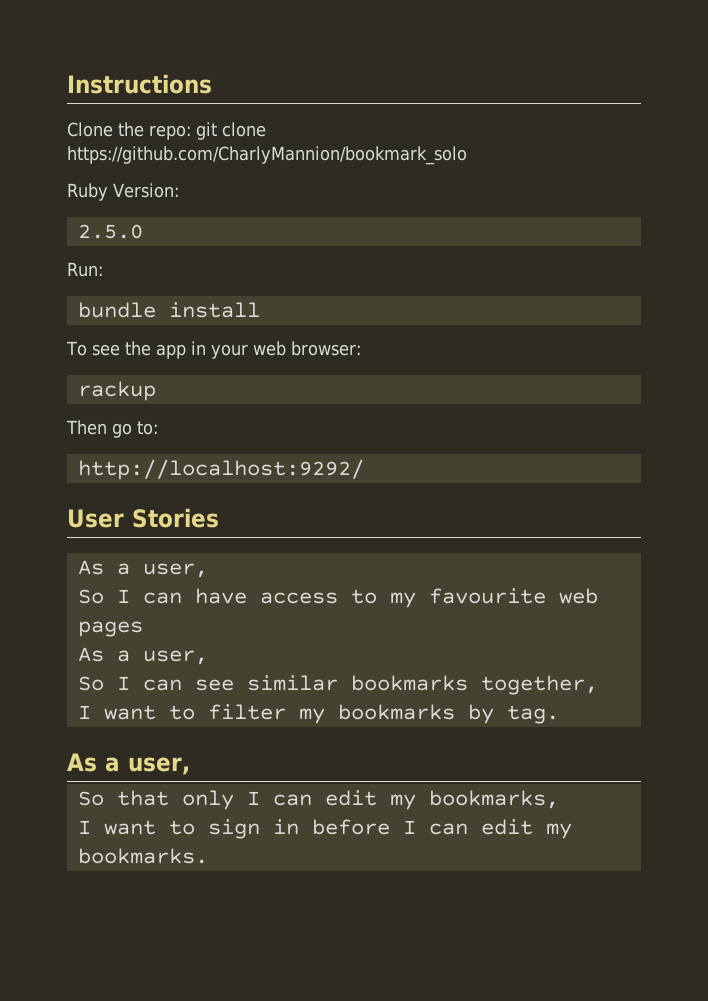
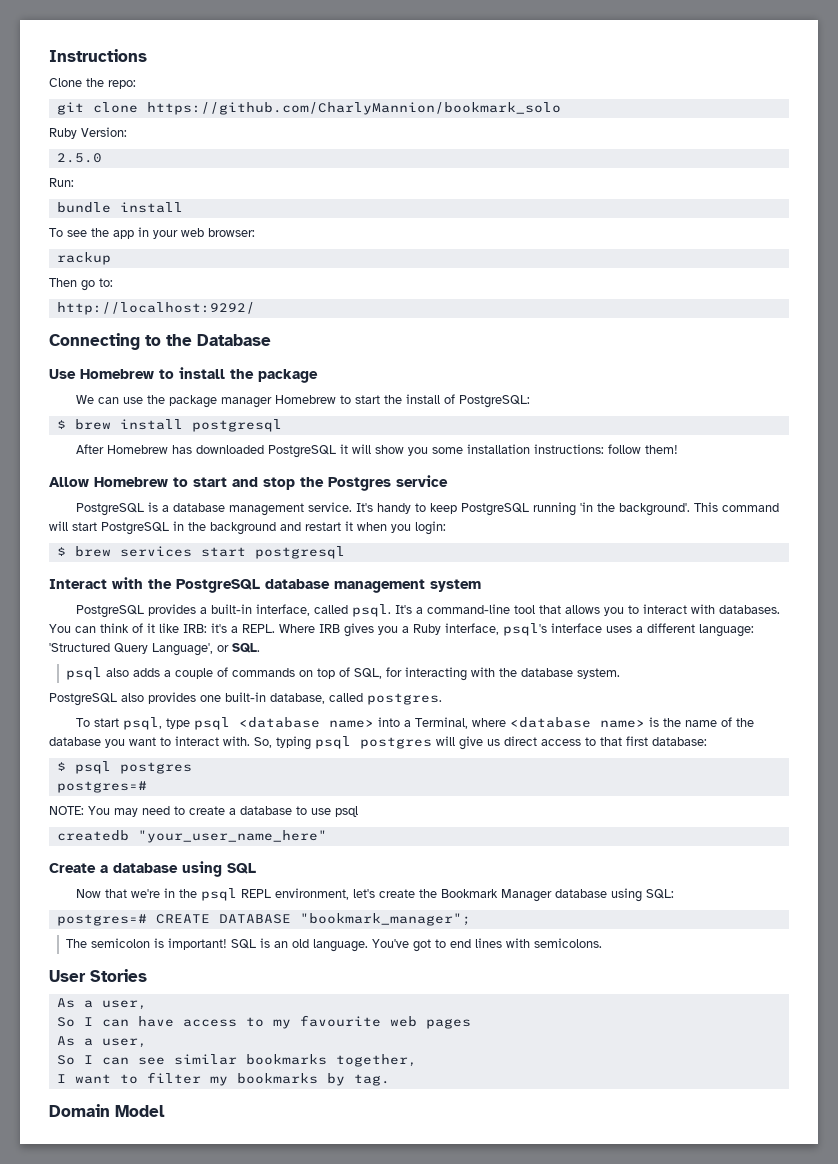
- Clone the repo: git clone https://github.com/CharlyMannion/bookmark_solo
+ Clone the repo:
+ git clone https://github.com/CharlyMannion/bookmark_solo
+ Connecting to the Database
+ Use Homebrew to install the package
+ We can use the package manager Homebrew to start the install of PostgreSQL:
+ $ brew install postgresql
+ After Homebrew has downloaded PostgreSQL it will show you some installation instructions: follow them!
+ Allow Homebrew to start and stop the Postgres service
+ PostgreSQL is a database management service. It's handy to keep PostgreSQL running 'in the background'. This command will start PostgreSQL in the background and restart it when you login:
+ $ brew services start postgresql
+ Interact with the PostgreSQL database management system
+ PostgreSQL provides a built-in interface, called psql. It's a command-line tool that allows you to interact with databases. You can think of it like IRB: it's a REPL. Where IRB gives you a Ruby interface, psql's interface uses a different language: 'Structured Query Language', or SQL.
+ psql also adds a couple of commands on top of SQL, for interacting with the database system.
+ PostgreSQL also provides one built-in database, called postgres.
+ To start psql, type psql <database name> into a Terminal, where <database name> is the name of the database you want to interact with. So, typing psql postgres will give us direct access to that first database:
+ $ psql postgres
+ postgres=#
+ NOTE: You may need to create a database to use psql
+ createdb "your_user_name_here"
+ Create a database using SQL
+ Now that we're in the psql REPL environment, let's create the Bookmark Manager database using SQL:
+ postgres=# CREATE DATABASE "bookmark_manager";
+ The semicolon is important! SQL is an old language. You've got to end lines with semicolons.
  I want to filter my bookmarks by tag.
- As a user,
- So that only I can edit my bookmarks,
- I want to sign in before I can edit my bookmarks.
+ Domain Model

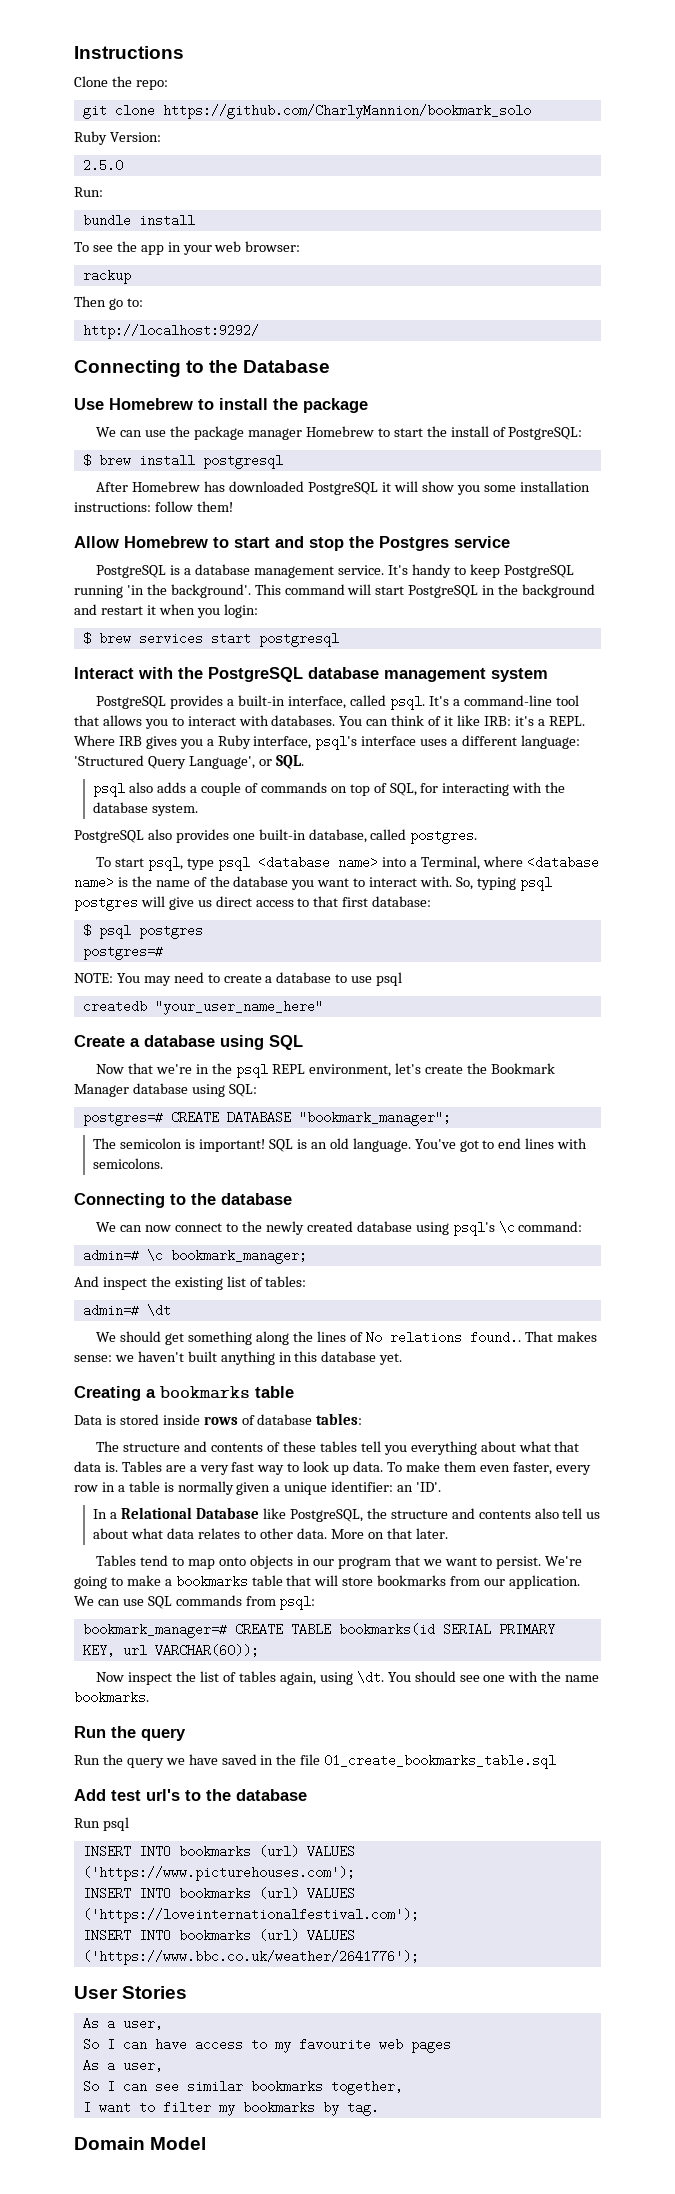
+ Connecting to the database
+ We can now connect to the newly created database using psql's \c command:
+ admin=# \c bookmark_manager;
+ And inspect the existing list of tables:
+ admin=# \dt
+ We should get something along the lines of No relations found.. That makes sense: we haven't built anything in this database yet.
+ Creating a bookmarks table
+ Data is stored inside rows of database tables:
+ The structure and contents of these tables tell you everything about what that data is. Tables are a very fast way to look up data. To make them even faster, every row in a table is normally given a unique identifier: an 'ID'.
+ In a Relational Database like PostgreSQL, the structure and contents also tell us about what data relates to other data. More on that later.
+ Tables tend to map onto objects in our program that we want to persist. We're going to make a bookmarks table that will store bookmarks from our application. We can use SQL commands from psql:
+ bookmark_manager=# CREATE TABLE bookmarks(id SERIAL PRIMARY KEY, url VARCHAR(60));
+ Now inspect the list of tables again, using \dt. You should see one with the name bookmarks.
+ Run the query
+ Run the query we have saved in the file 01_create_bookmarks_table.sql
+ Add test url's to the database
+ Run psql
+ INSERT INTO bookmarks (url) VALUES ('https://www.picturehouses.com');
+ INSERT INTO bookmarks (url) VALUES ('https://loveinternationalfestival.com');
+ INSERT INTO bookmarks (url) VALUES ('https://www.bbc.co.uk/weather/2641776');

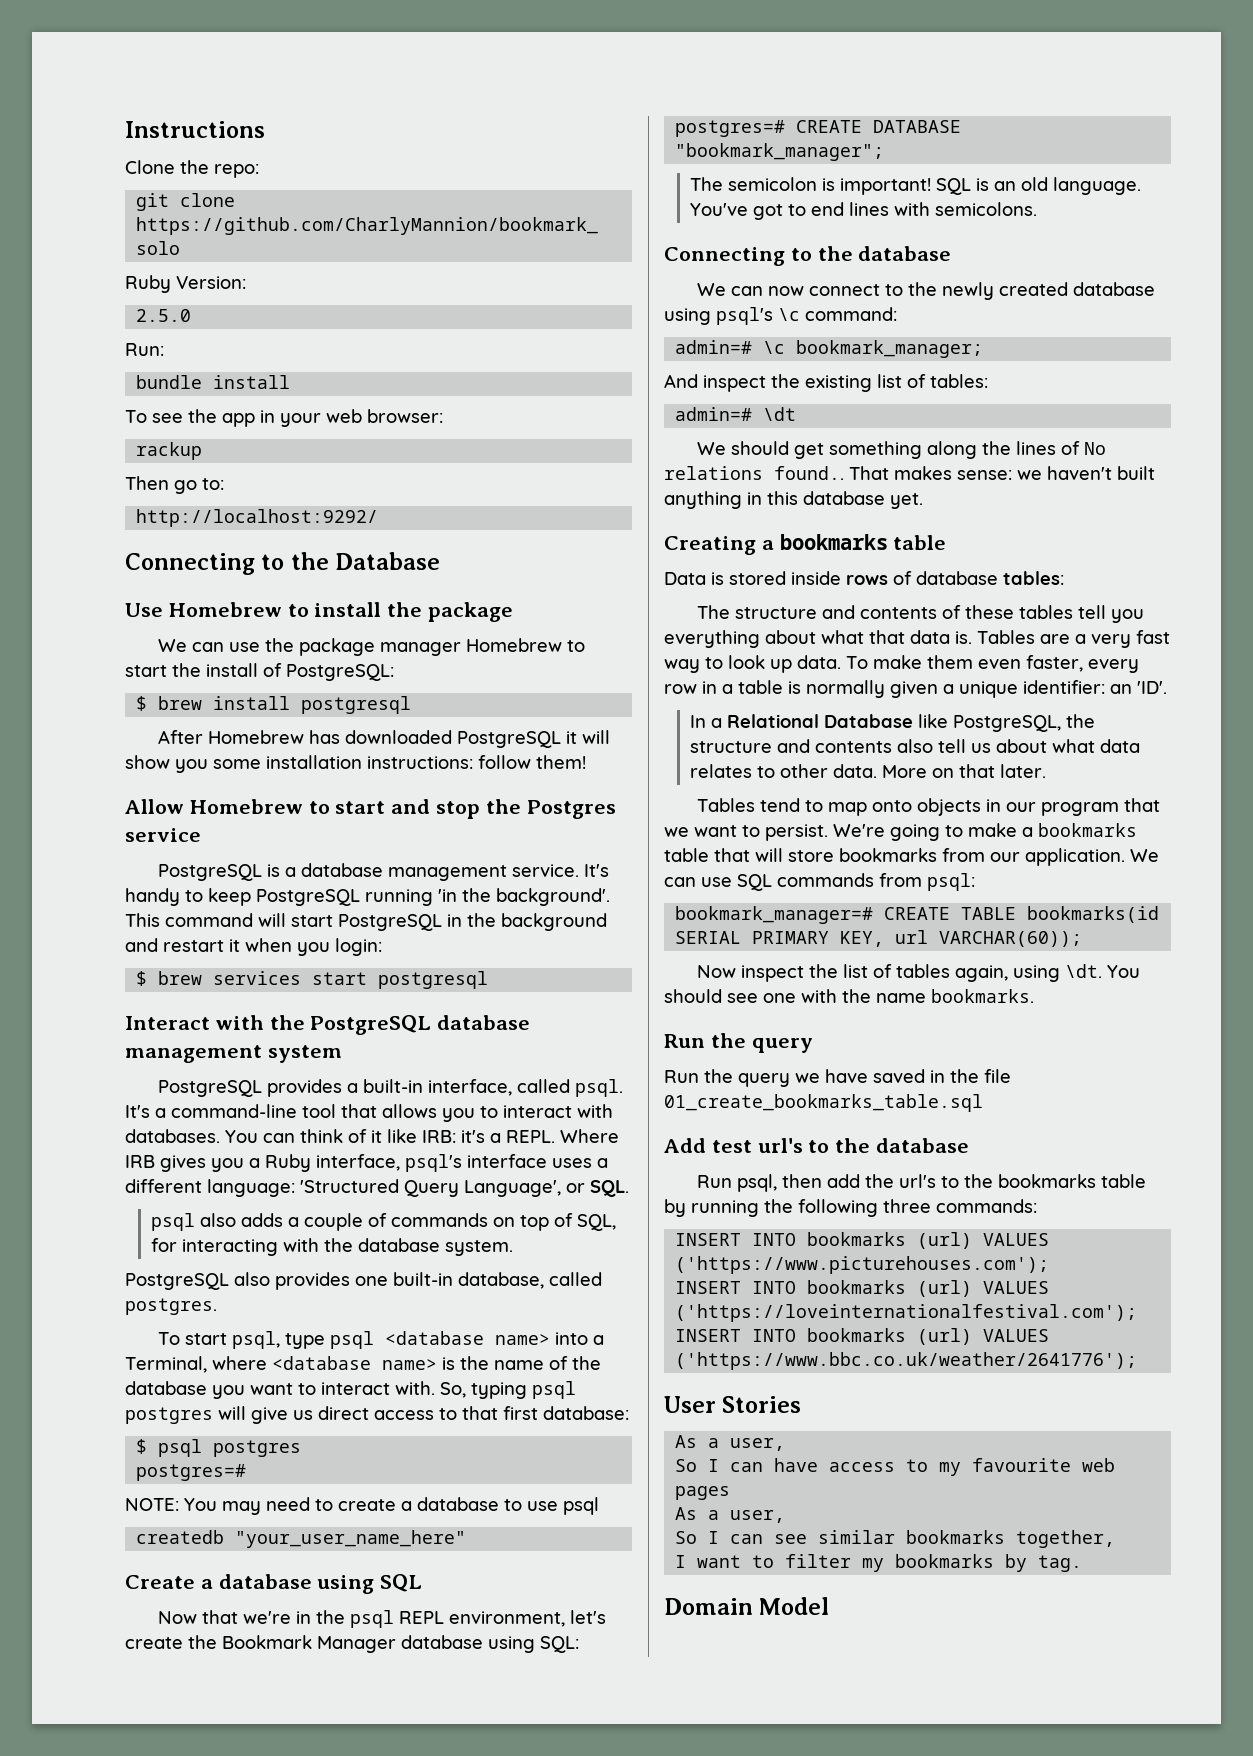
- Run psql
+ Run psql, then add the url's to the bookmarks table by running the following three commands:

